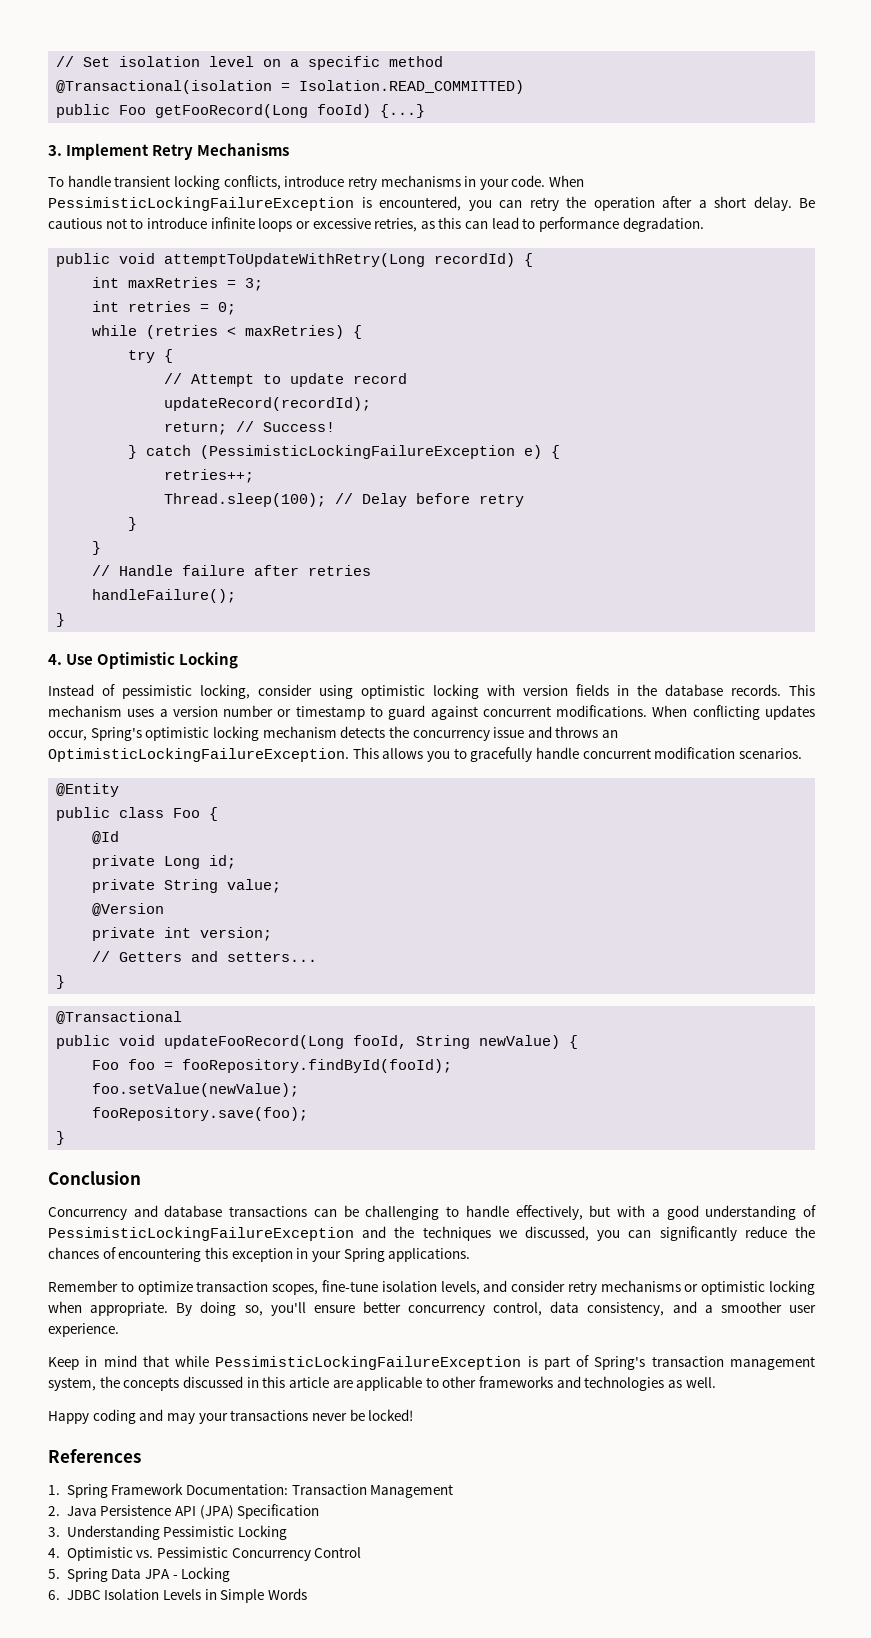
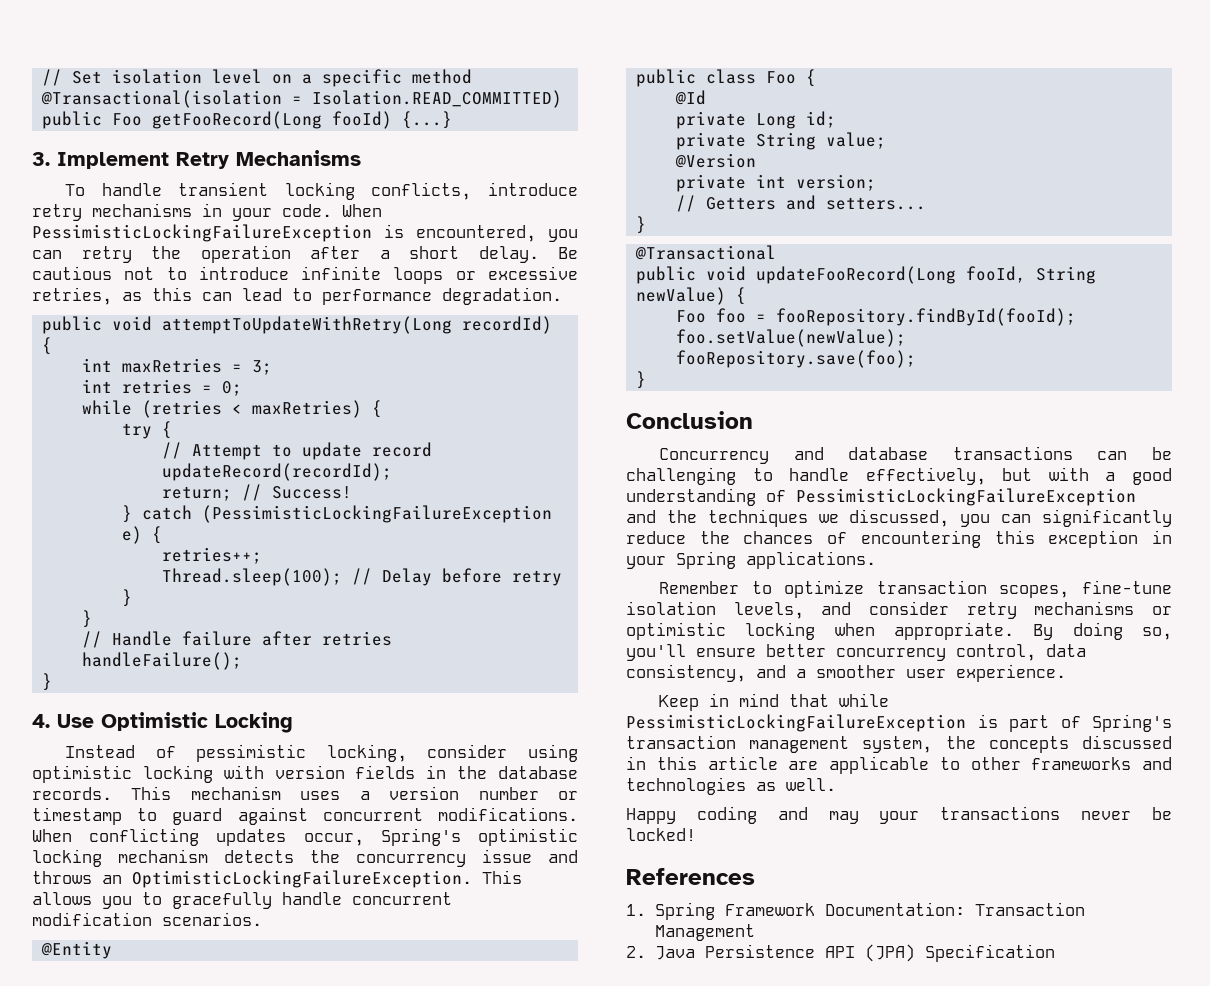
- 3. Understanding Pessimistic Locking
- 4. Optimistic vs. Pessimistic Concurrency Control
- 5. Spring Data JPA - Locking
- 6. JDBC Isolation Levels in Simple Words

